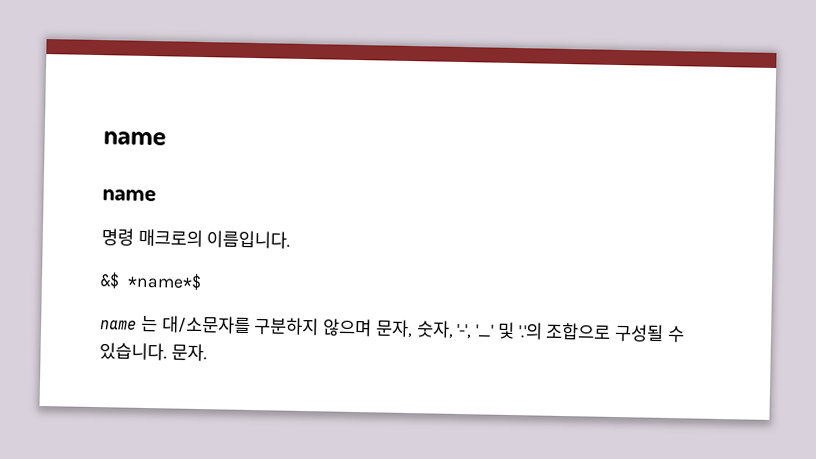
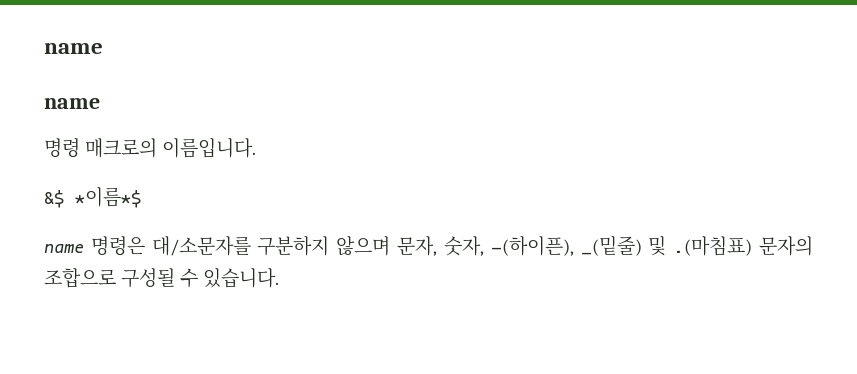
- &$ *name*$
- name 는 대/소문자를 구분하지 않으며 문자, 숫자, '-', '_' 및 '.'의 조합으로 구성될 수 있습니다. 문자.
+ &$ *이름*$
+ name 명령은 대/소문자를 구분하지 않으며 문자, 숫자, -(하이픈), _(밑줄) 및 .(마침표) 문자의 조합으로 구성될 수 있습니다.

